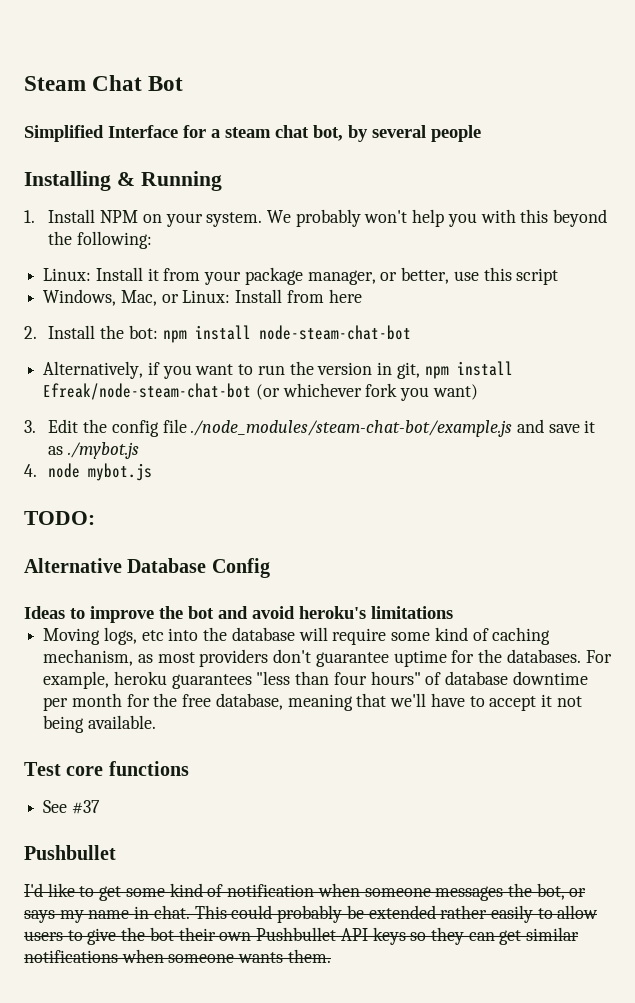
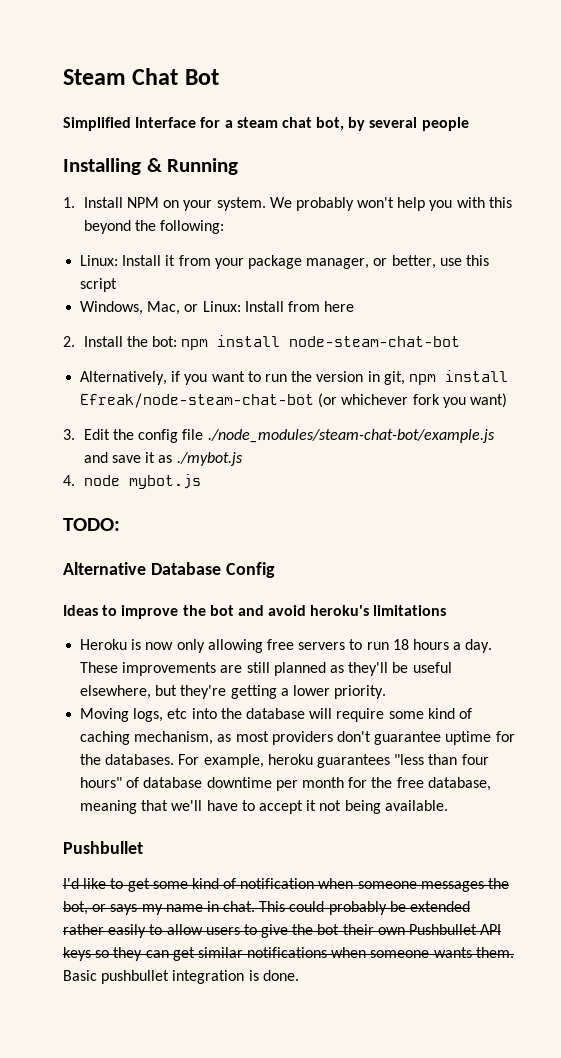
+ Heroku is now only allowing free servers to run 18 hours a day. These improvements are still planned as they'll be useful elsewhere, but they're getting a lower priority.
- Test core functions
- See #37
+ Basic pushbullet integration is done.

